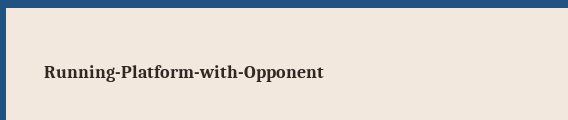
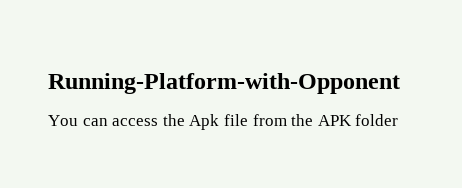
+ You can access the Apk file from the APK folder

